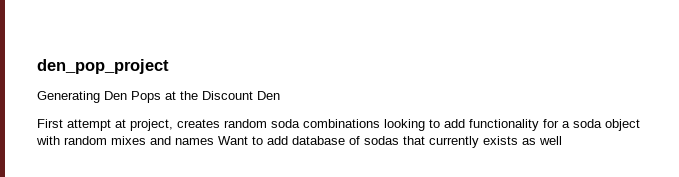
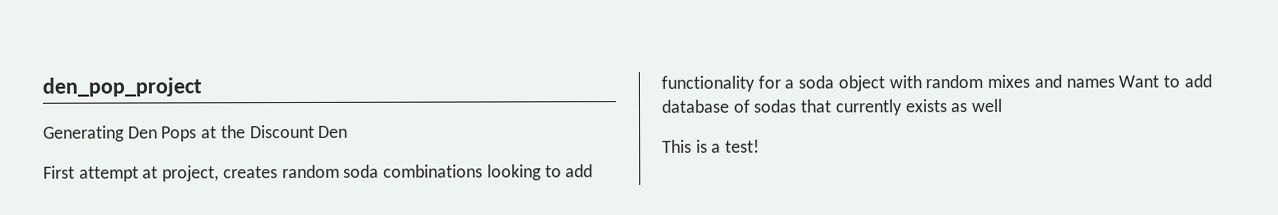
+ This is a test!

